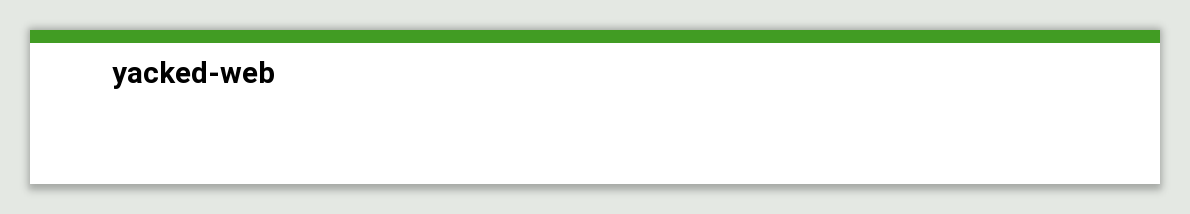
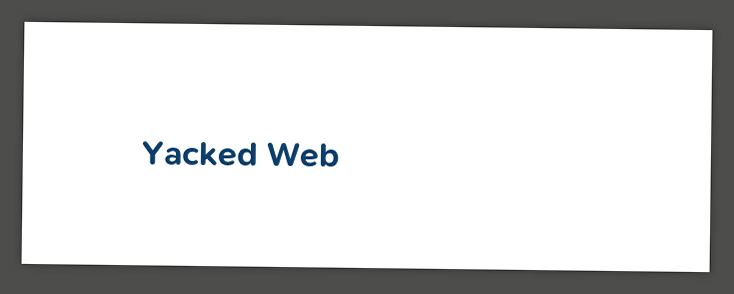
- yacked-web
+ Yacked Web

